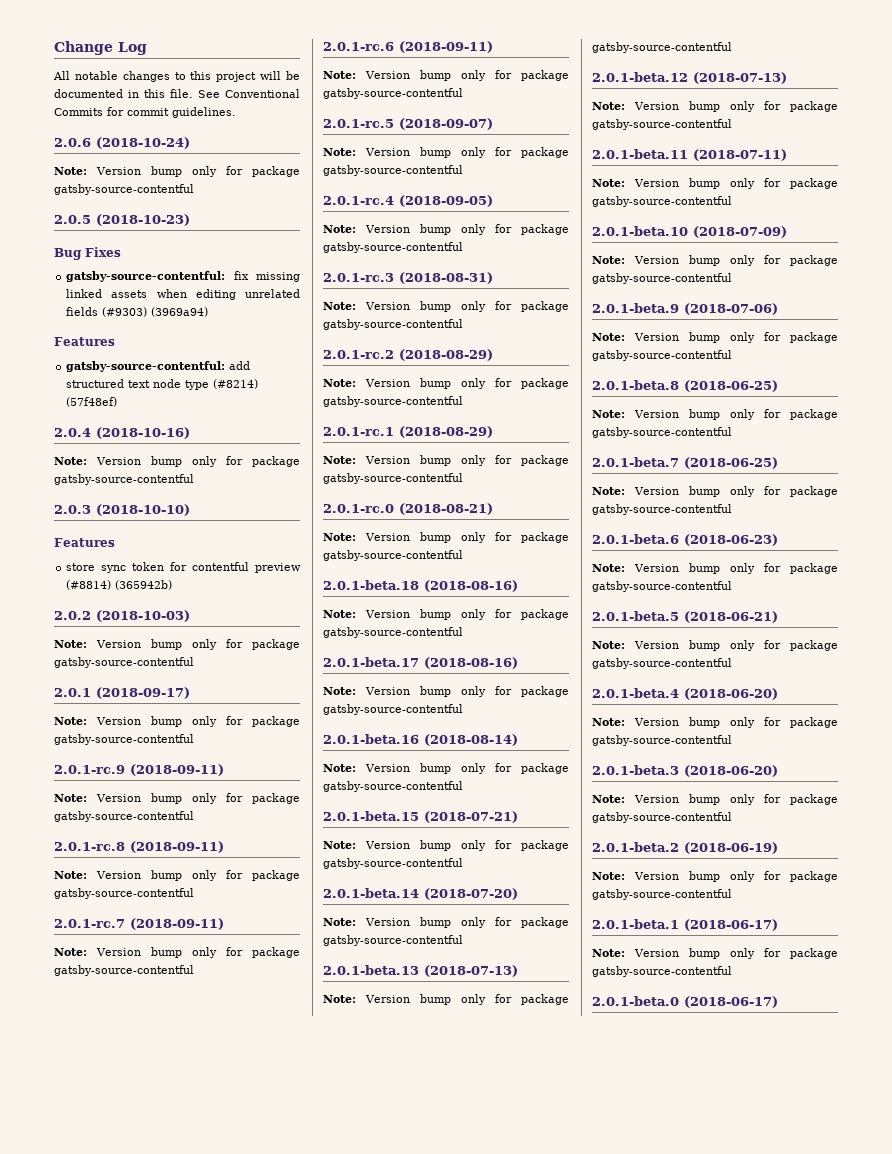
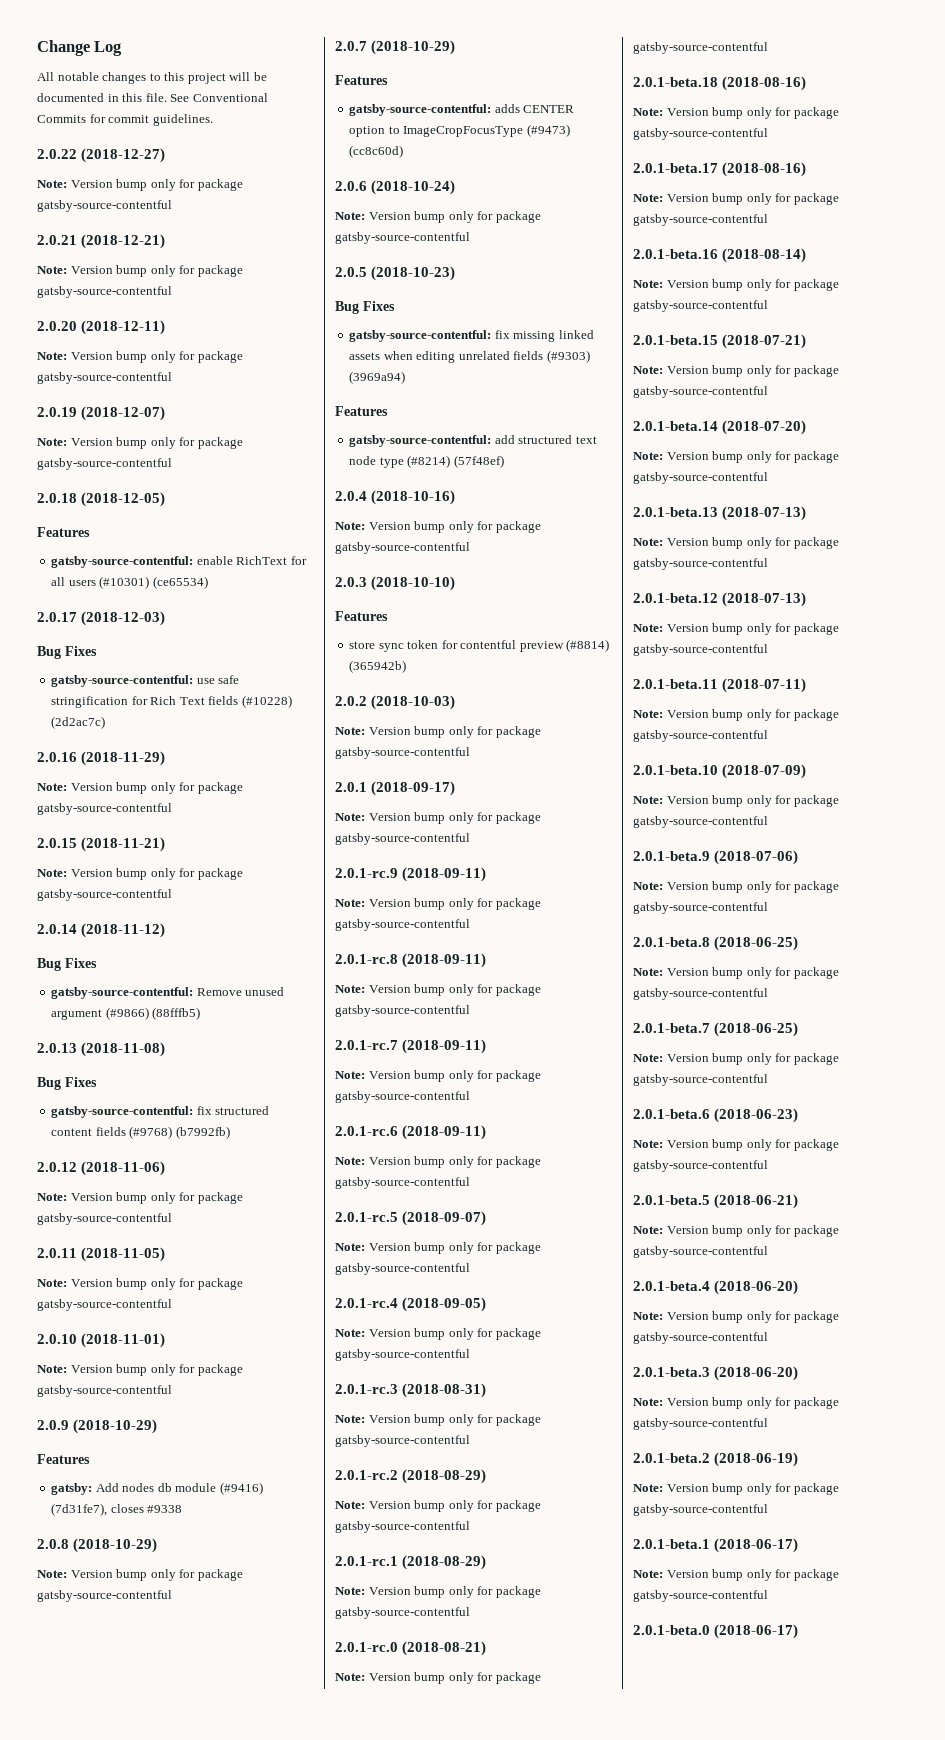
+ 2.0.22 (2018-12-27)
+ Note: Version bump only for package gatsby-source-contentful
+ 2.0.21 (2018-12-21)
+ Note: Version bump only for package gatsby-source-contentful
+ 2.0.20 (2018-12-11)
+ Note: Version bump only for package gatsby-source-contentful
+ 2.0.19 (2018-12-07)
+ Note: Version bump only for package gatsby-source-contentful
+ 2.0.18 (2018-12-05)
+ Features
+ gatsby-source-contentful: enable RichText for all users (#10301) (ce65534)
+ 2.0.17 (2018-12-03)
+ Bug Fixes
+ gatsby-source-contentful: use safe stringification for Rich Text fields (#10228) (2d2ac7c)
+ 2.0.16 (2018-11-29)
+ Note: Version bump only for package gatsby-source-contentful
+ 2.0.15 (2018-11-21)
+ Note: Version bump only for package gatsby-source-contentful
+ 2.0.14 (2018-11-12)
+ Bug Fixes
+ gatsby-source-contentful: Remove unused argument (#9866) (88fffb5)
+ 2.0.13 (2018-11-08)
+ Bug Fixes
+ gatsby-source-contentful: fix structured content fields (#9768) (b7992fb)
+ 2.0.12 (2018-11-06)
+ Note: Version bump only for package gatsby-source-contentful
+ 2.0.11 (2018-11-05)
+ Note: Version bump only for package gatsby-source-contentful
+ 2.0.10 (2018-11-01)
+ Note: Version bump only for package gatsby-source-contentful
+ 2.0.9 (2018-10-29)
+ Features
+ gatsby: Add nodes db module (#9416) (7d31fe7), closes #9338
+ 2.0.8 (2018-10-29)
+ Note: Version bump only for package gatsby-source-contentful
+ 2.0.7 (2018-10-29)
+ Features
+ gatsby-source-contentful: adds CENTER option to ImageCropFocusType (#9473) (cc8c60d)

